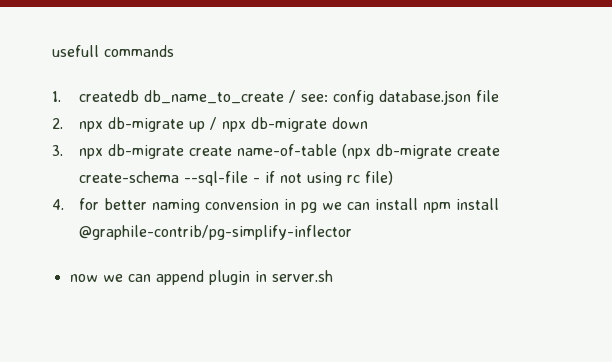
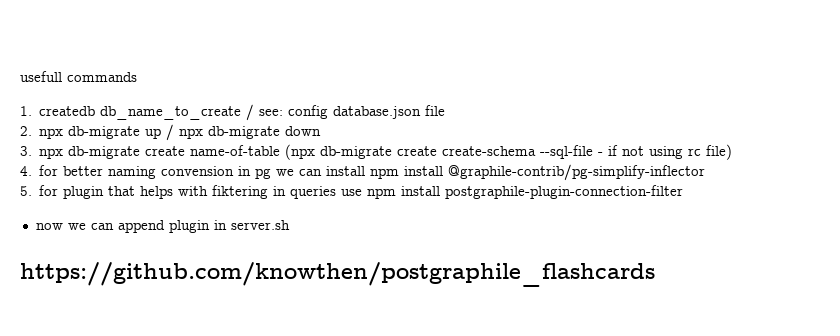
+ 5. for plugin that helps with fiktering in queries use npm install postgraphile-plugin-connection-filter
+ https://github.com/knowthen/postgraphile_flashcards

